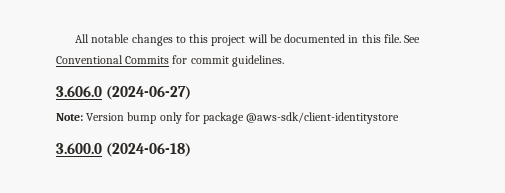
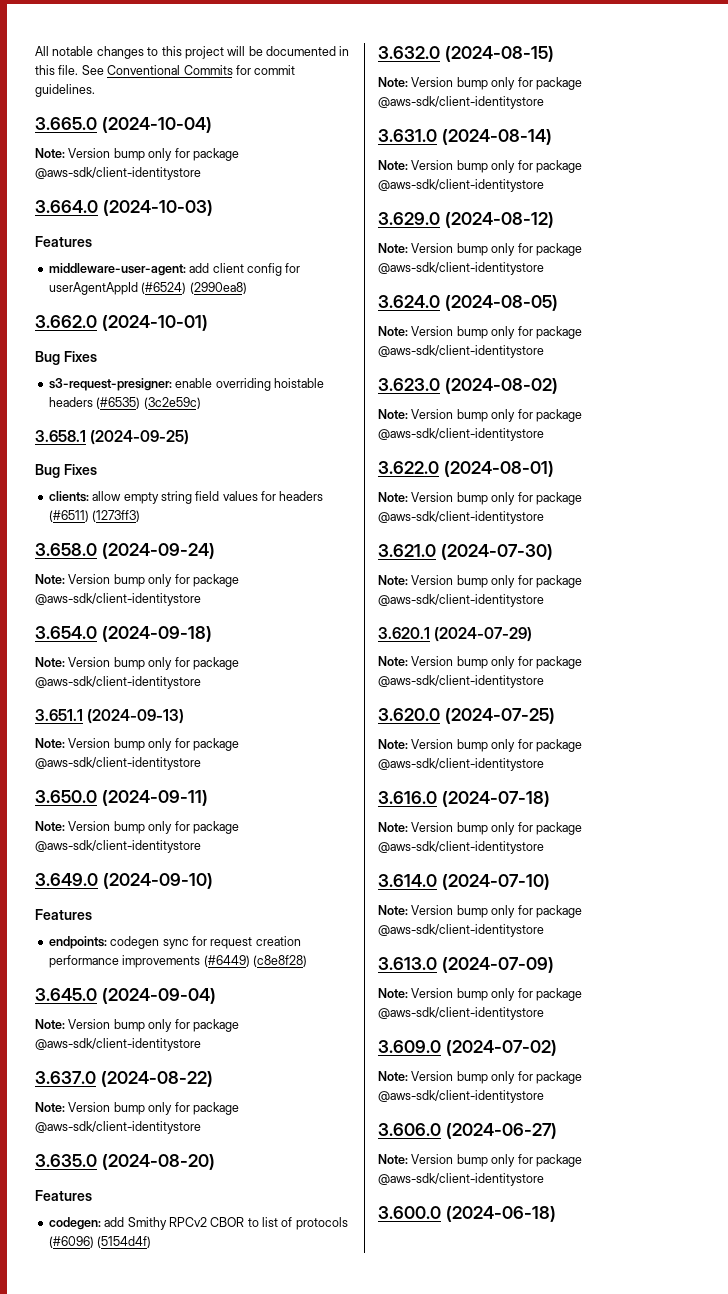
+ 3.665.0 (2024-10-04)
+ Note: Version bump only for package @aws-sdk/client-identitystore
+ 3.664.0 (2024-10-03)
+ Features
+ middleware-user-agent: add client config for userAgentAppId (#6524) (2990ea8)
+ 3.662.0 (2024-10-01)
+ Bug Fixes
+ s3-request-presigner: enable overriding hoistable headers (#6535) (3c2e59c)
+ 3.658.1 (2024-09-25)
+ Bug Fixes
+ clients: allow empty string field values for headers (#6511) (1273ff3)
+ 3.658.0 (2024-09-24)
+ Note: Version bump only for package @aws-sdk/client-identitystore
+ 3.654.0 (2024-09-18)
+ Note: Version bump only for package @aws-sdk/client-identitystore
+ 3.651.1 (2024-09-13)
+ Note: Version bump only for package @aws-sdk/client-identitystore
+ 3.650.0 (2024-09-11)
+ Note: Version bump only for package @aws-sdk/client-identitystore
+ 3.649.0 (2024-09-10)
+ Features
+ endpoints: codegen sync for request creation performance improvements (#6449) (c8e8f28)
+ 3.645.0 (2024-09-04)
+ Note: Version bump only for package @aws-sdk/client-identitystore
+ 3.637.0 (2024-08-22)
+ Note: Version bump only for package @aws-sdk/client-identitystore
+ 3.635.0 (2024-08-20)
+ Features
+ codegen: add Smithy RPCv2 CBOR to list of protocols (#6096) (5154d4f)
+ 3.632.0 (2024-08-15)
+ Note: Version bump only for package @aws-sdk/client-identitystore
+ 3.631.0 (2024-08-14)
+ Note: Version bump only for package @aws-sdk/client-identitystore
+ 3.629.0 (2024-08-12)
+ Note: Version bump only for package @aws-sdk/client-identitystore
+ 3.624.0 (2024-08-05)
+ Note: Version bump only for package @aws-sdk/client-identitystore
+ 3.623.0 (2024-08-02)
+ Note: Version bump only for package @aws-sdk/client-identitystore
+ 3.622.0 (2024-08-01)
+ Note: Version bump only for package @aws-sdk/client-identitystore
+ 3.621.0 (2024-07-30)
+ Note: Version bump only for package @aws-sdk/client-identitystore
+ 3.620.1 (2024-07-29)
+ Note: Version bump only for package @aws-sdk/client-identitystore
+ 3.620.0 (2024-07-25)
+ Note: Version bump only for package @aws-sdk/client-identitystore
+ 3.616.0 (2024-07-18)
+ Note: Version bump only for package @aws-sdk/client-identitystore
+ 3.614.0 (2024-07-10)
+ Note: Version bump only for package @aws-sdk/client-identitystore
+ 3.613.0 (2024-07-09)
+ Note: Version bump only for package @aws-sdk/client-identitystore
+ 3.609.0 (2024-07-02)
+ Note: Version bump only for package @aws-sdk/client-identitystore

